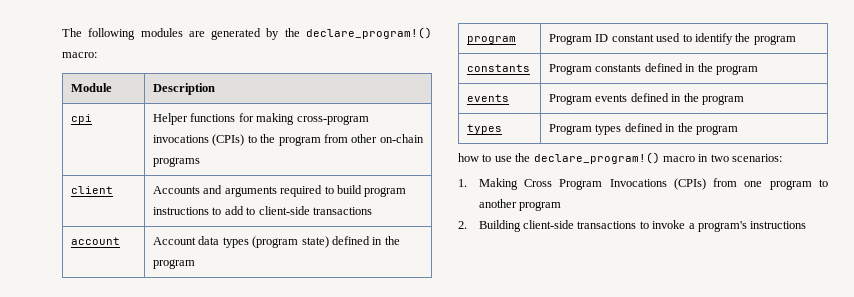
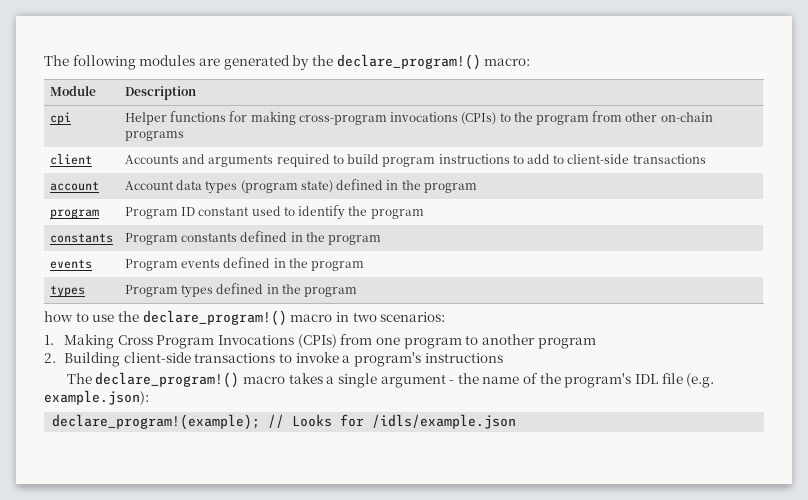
+ The declare_program!() macro takes a single argument - the name of the program's IDL file (e.g. example.json):
+ declare_program!(example); // Looks for /idls/example.json

